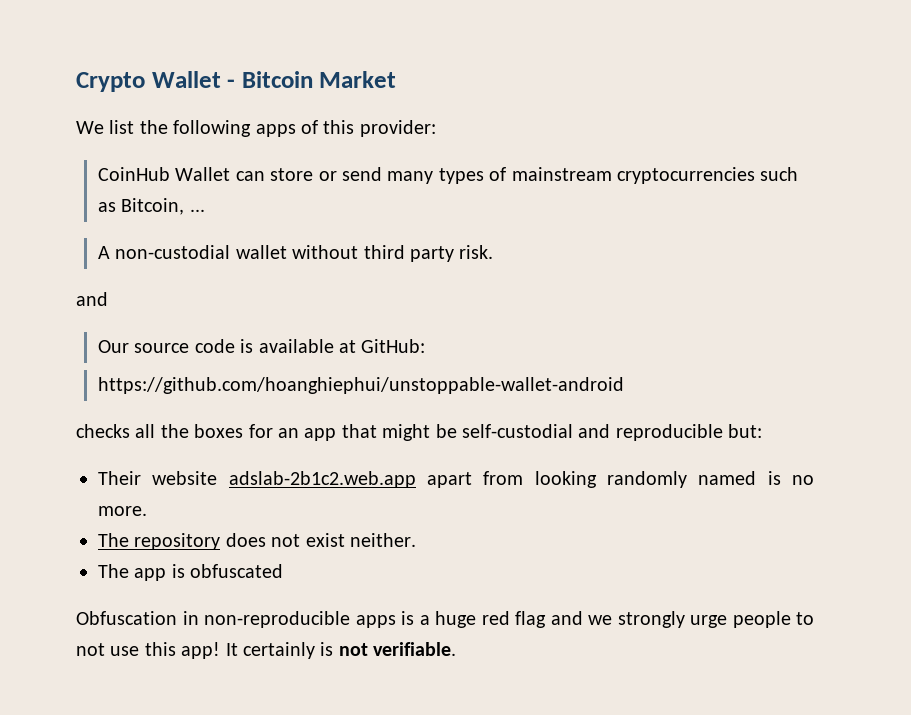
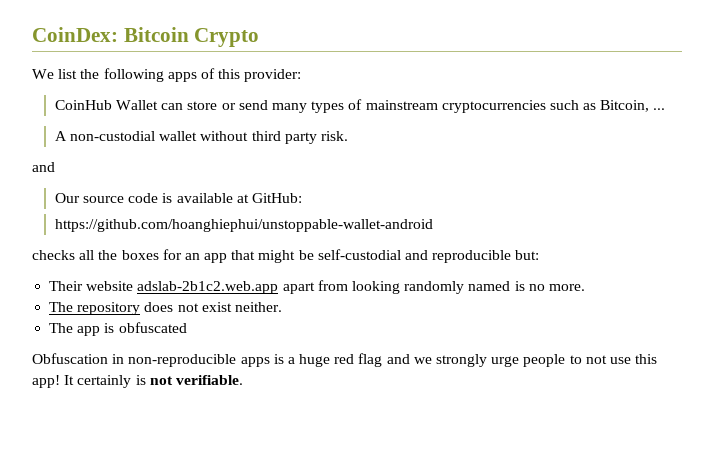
- Crypto Wallet - Bitcoin Market
+ CoinDex: Bitcoin Crypto

